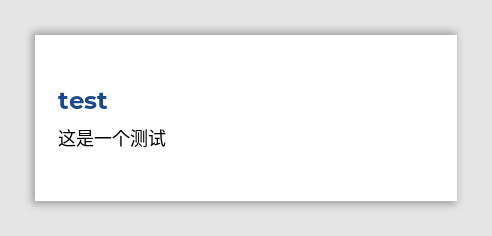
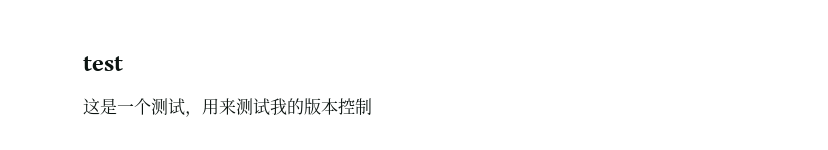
- 这是一个测试
+ 这是一个测试，用来测试我的版本控制

